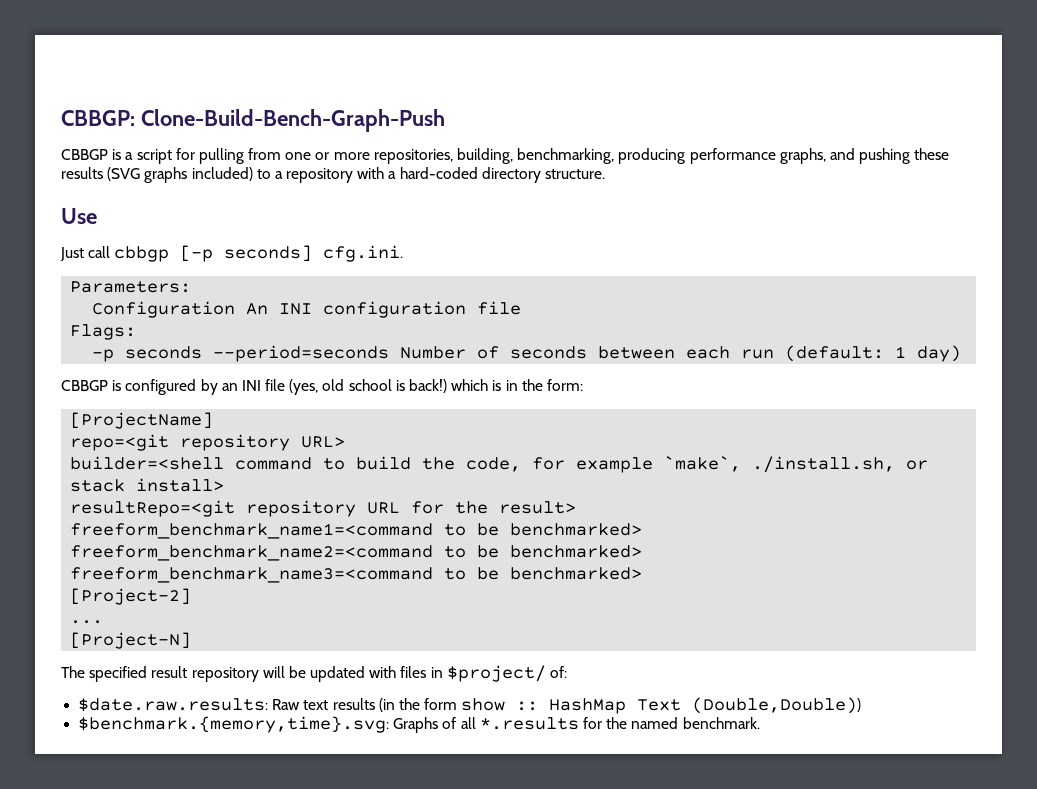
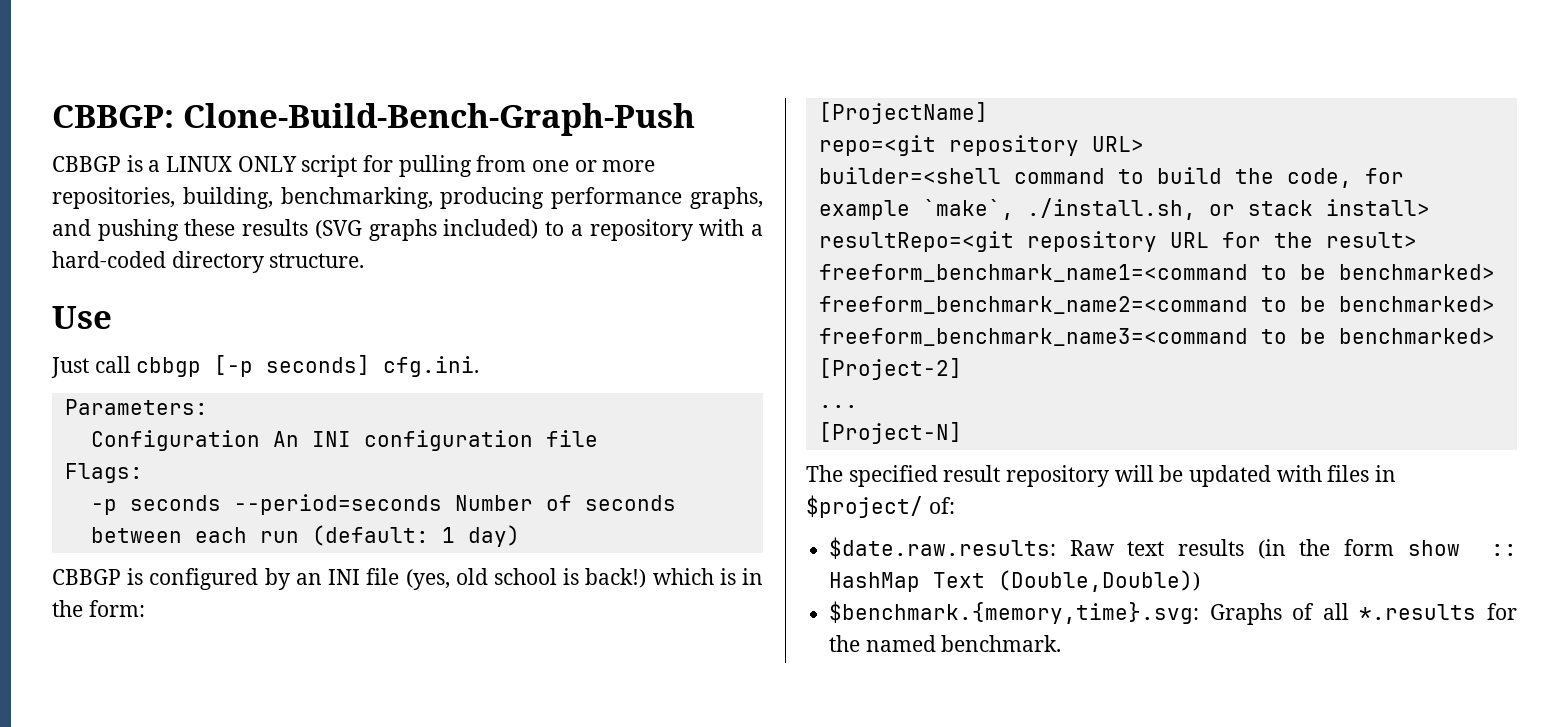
- CBBGP is a script for pulling from one or more repositories, building, benchmarking, producing performance graphs, and pushing these results (SVG graphs included) to a repository with a hard-coded directory structure.
+ CBBGP is a LINUX ONLY script for pulling from one or more repositories, building, benchmarking, producing performance graphs, and pushing these results (SVG graphs included) to a repository with a hard-coded directory structure.

